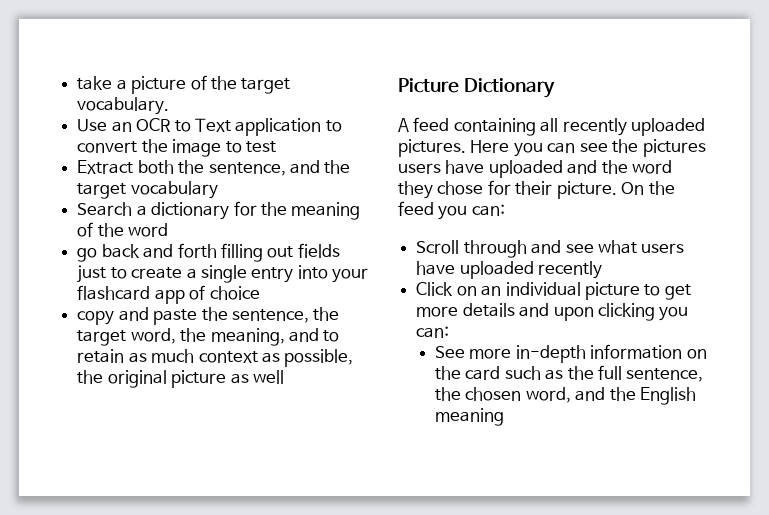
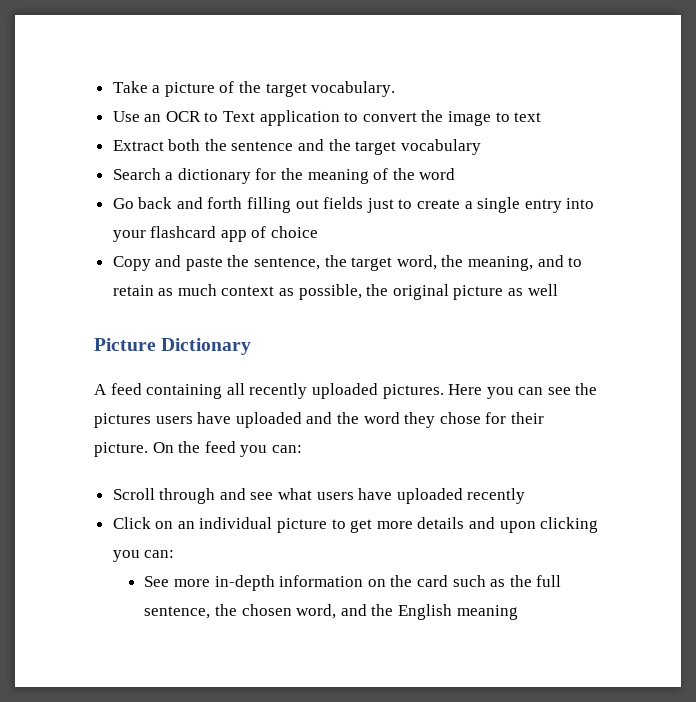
- take a picture of the target vocabulary.
+ Take a picture of the target vocabulary.
- Use an OCR to Text application to convert the image to test
+ Use an OCR to Text application to convert the image to text
- Extract both the sentence, and the target vocabulary
+ Extract both the sentence and the target vocabulary
- go back and forth filling out fields just to create a single entry into your flashcard app of choice
+ Go back and forth filling out fields just to create a single entry into your flashcard app of choice
- copy and paste the sentence, the target word, the meaning, and to retain as much context as possible, the original picture as well
+ Copy and paste the sentence, the target word, the meaning, and to retain as much context as possible, the original picture as well

